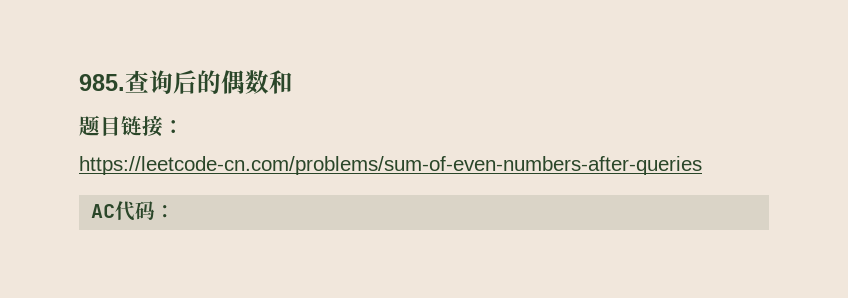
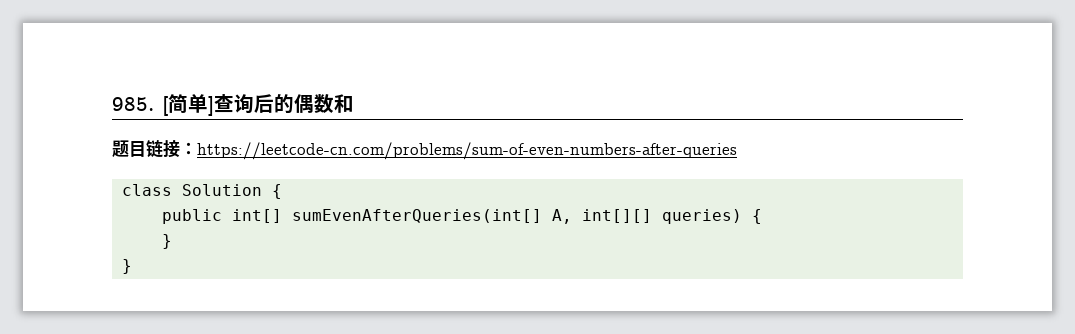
- 985.查询后的偶数和
+ 985. [简单]查询后的偶数和
- AC代码：
+ class Solution {
+ public int[] sumEvenAfterQueries(int[] A, int[][] queries) {
+ }
+ }

